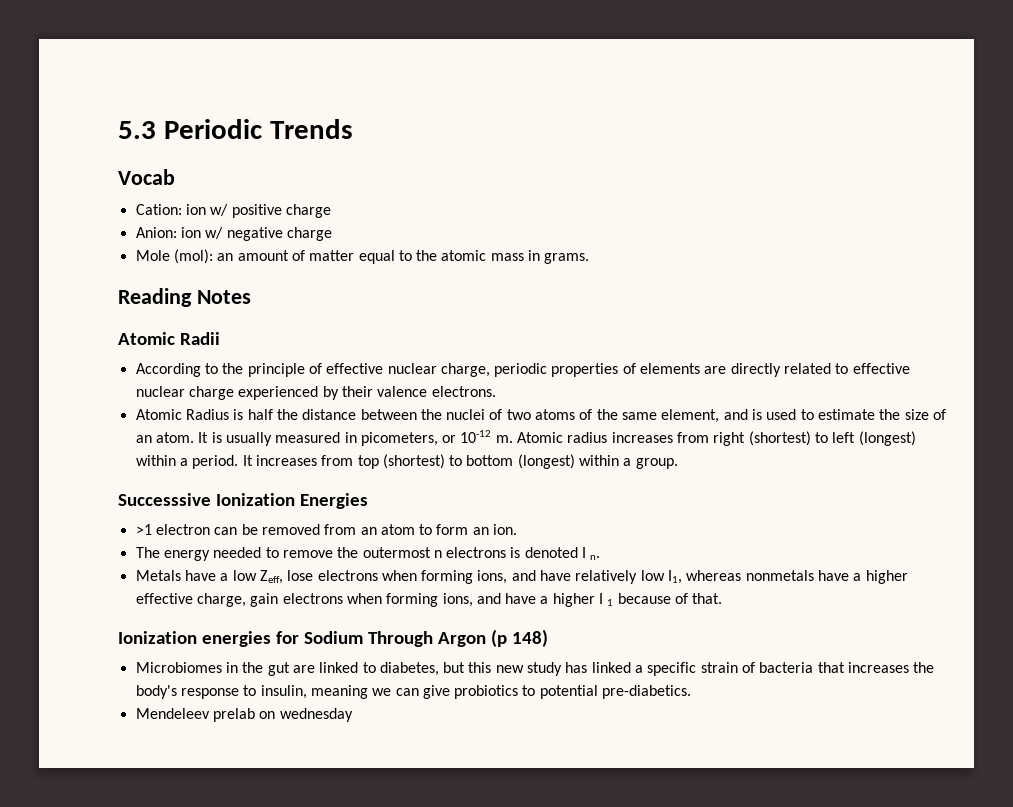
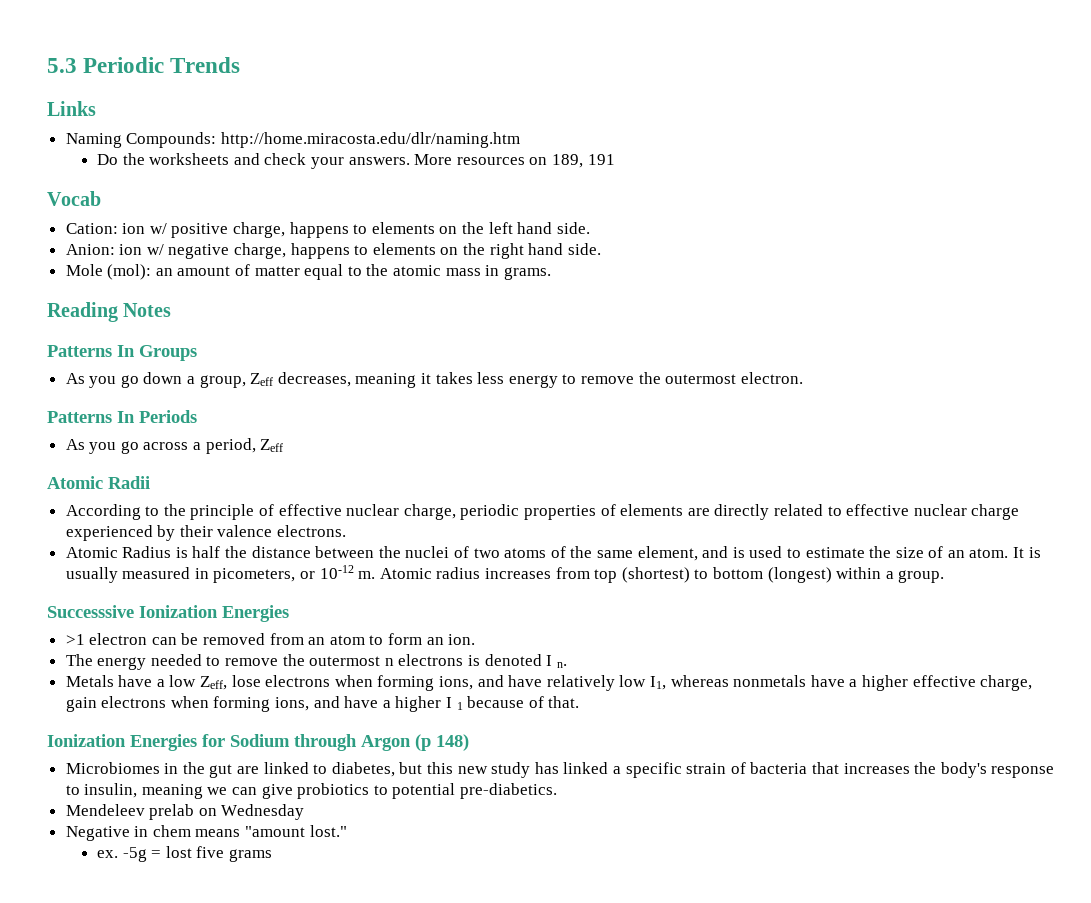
+ Links
+ Naming Compounds: http://home.miracosta.edu/dlr/naming.htm
+ Do the worksheets and check your answers. More resources on 189, 191
- Cation: ion w/ positive charge
- Anion: ion w/ negative charge
+ Cation: ion w/ positive charge, happens to elements on the left hand side.
+ Anion: ion w/ negative charge, happens to elements on the right hand side.
+ Patterns In Groups
+ As you go down a group, Zeff decreases, meaning it takes less energy to remove the outermost electron.
+ Patterns In Periods
+ As you go across a period, Zeff
- Atomic radius increases from right (shortest) to left (longest) within a period. It increases from top (shortest) to bottom (longest) within a group.
+ Atomic radius increases from top (shortest) to bottom (longest) within a group.
- Ionization energies for Sodium Through Argon (p 148)
+ Ionization Energies for Sodium through Argon (p 148)
- Mendeleev prelab on wednesday
+ Mendeleev prelab on Wednesday
+ Negative in chem means "amount lost."
+ ex. -5g = lost five grams

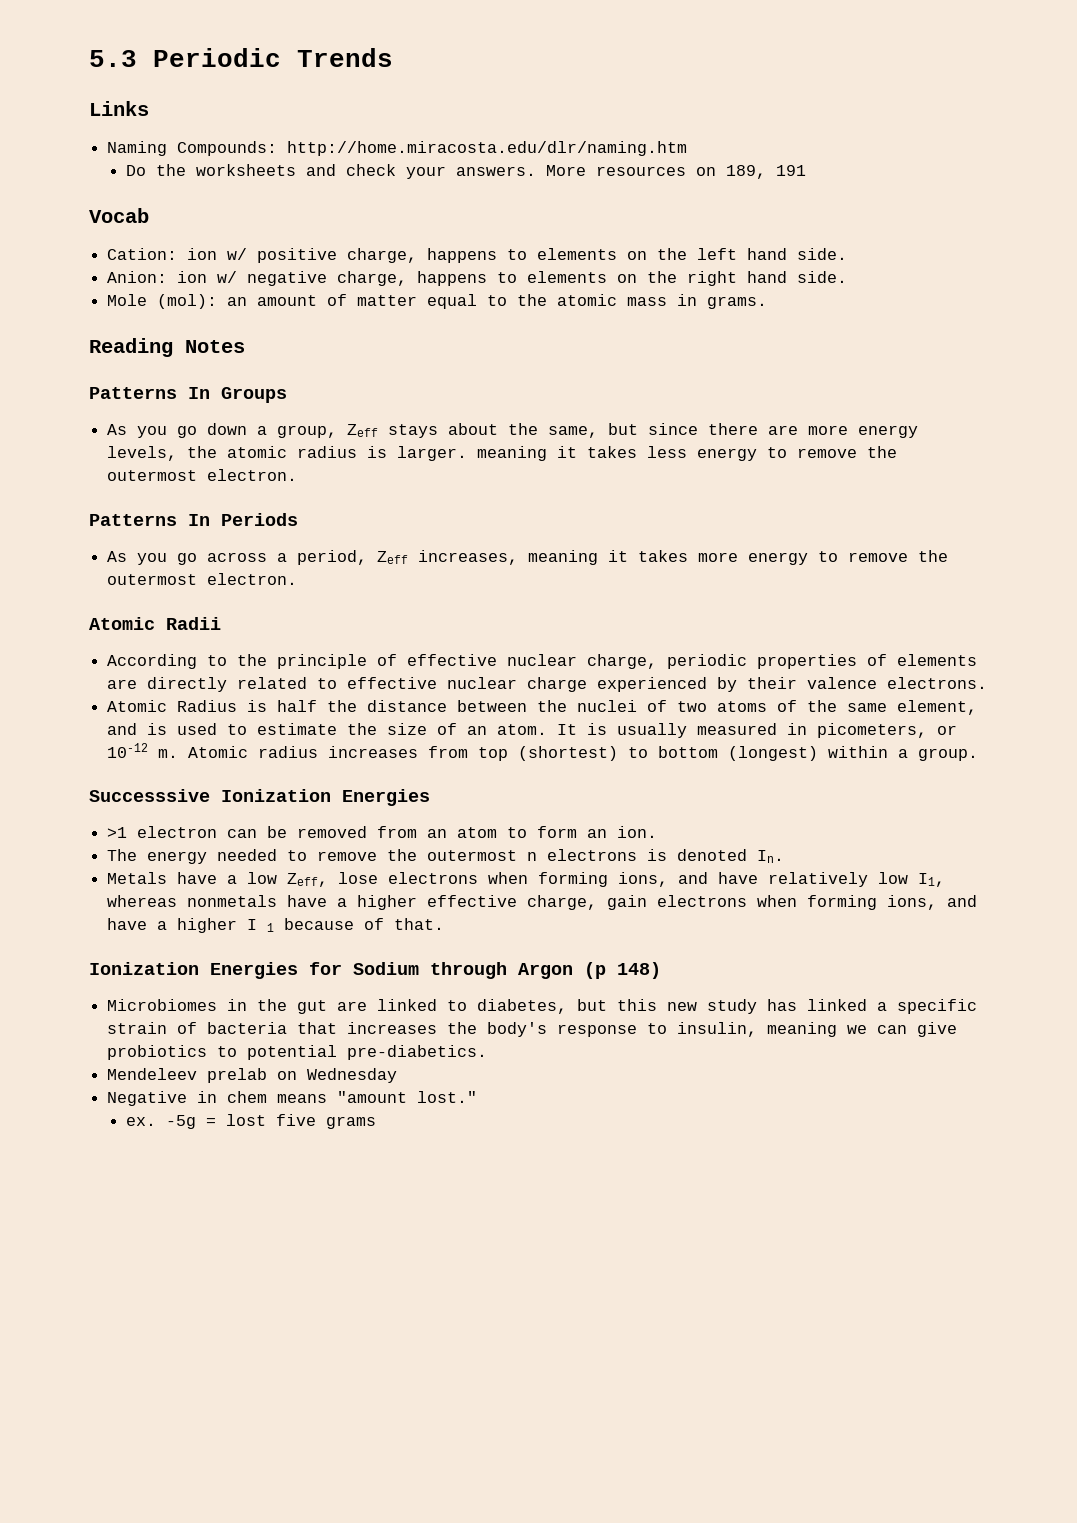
- As you go down a group, Zeff decreases, meaning it takes less energy to remove the outermost electron.
+ As you go down a group, Zeff stays about the same, but since there are more energy levels, the atomic radius is larger. meaning it takes less energy to remove the outermost electron.
- As you go across a period, Zeff
+ As you go across a period, Zeff increases, meaning it takes more energy to remove the outermost electron.
- The energy needed to remove the outermost n electrons is denoted I n.
+ The energy needed to remove the outermost n electrons is denoted In.

